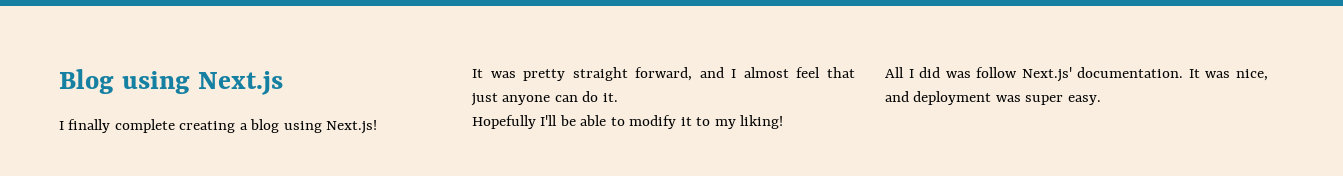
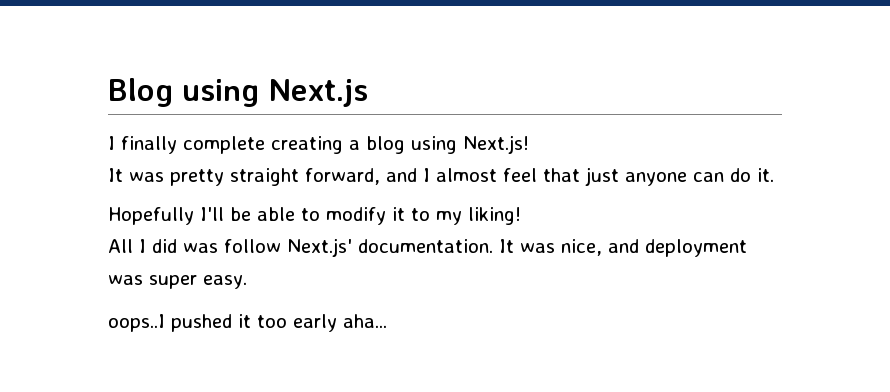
+ oops..I pushed it too early aha...

